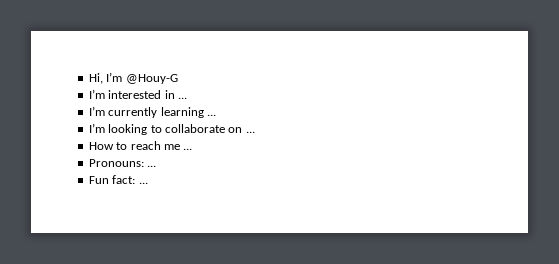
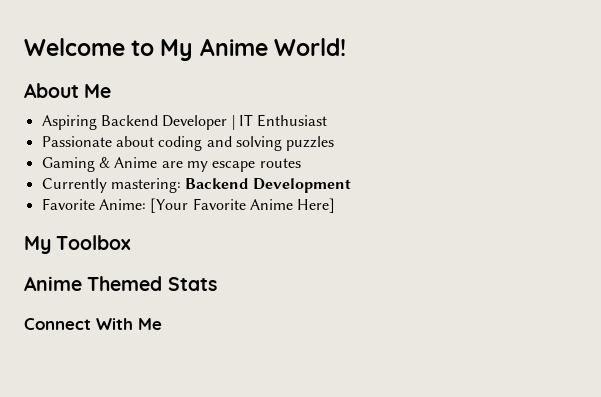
- Hi, I’m @Houy-G
- I’m interested in ...
- I’m currently learning ...
- I’m looking to collaborate on ...
- How to reach me ...
- Pronouns: ...
- Fun fact: ...
+ Welcome to My Anime World!
+ About Me
+ Aspiring Backend Developer | IT Enthusiast
+ Passionate about coding and solving puzzles
+ Gaming & Anime are my escape routes
+ Currently mastering: Backend Development
+ Favorite Anime: [Your Favorite Anime Here]
+ My Toolbox
+ Anime Themed Stats
+ Connect With Me

